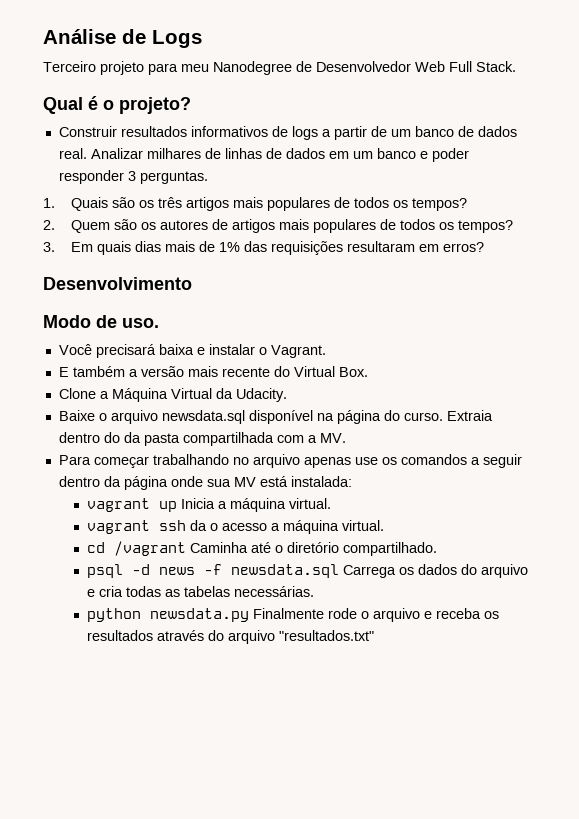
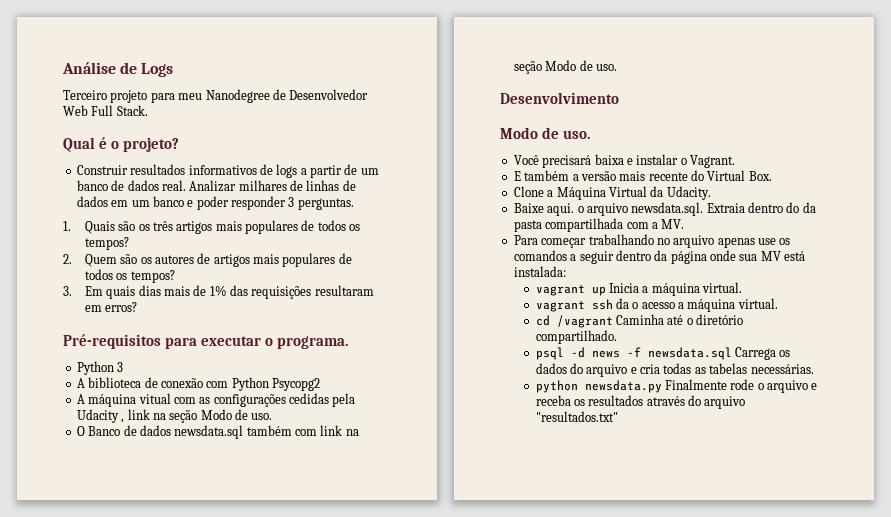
+ Pré-requisitos para executar o programa.
+ Python 3
+ A biblioteca de conexão com Python Psycopg2
+ A máquina vitual com as configurações cedidas pela Udacity , link na seção Modo de uso.
+ O Banco de dados newsdata.sql também com link na seção Modo de uso.
- Baixe o arquivo newsdata.sql disponível na página do curso. Extraia dentro do da pasta compartilhada com a MV.
+ Baixe aqui. o arquivo newsdata.sql. Extraia dentro do da pasta compartilhada com a MV.

